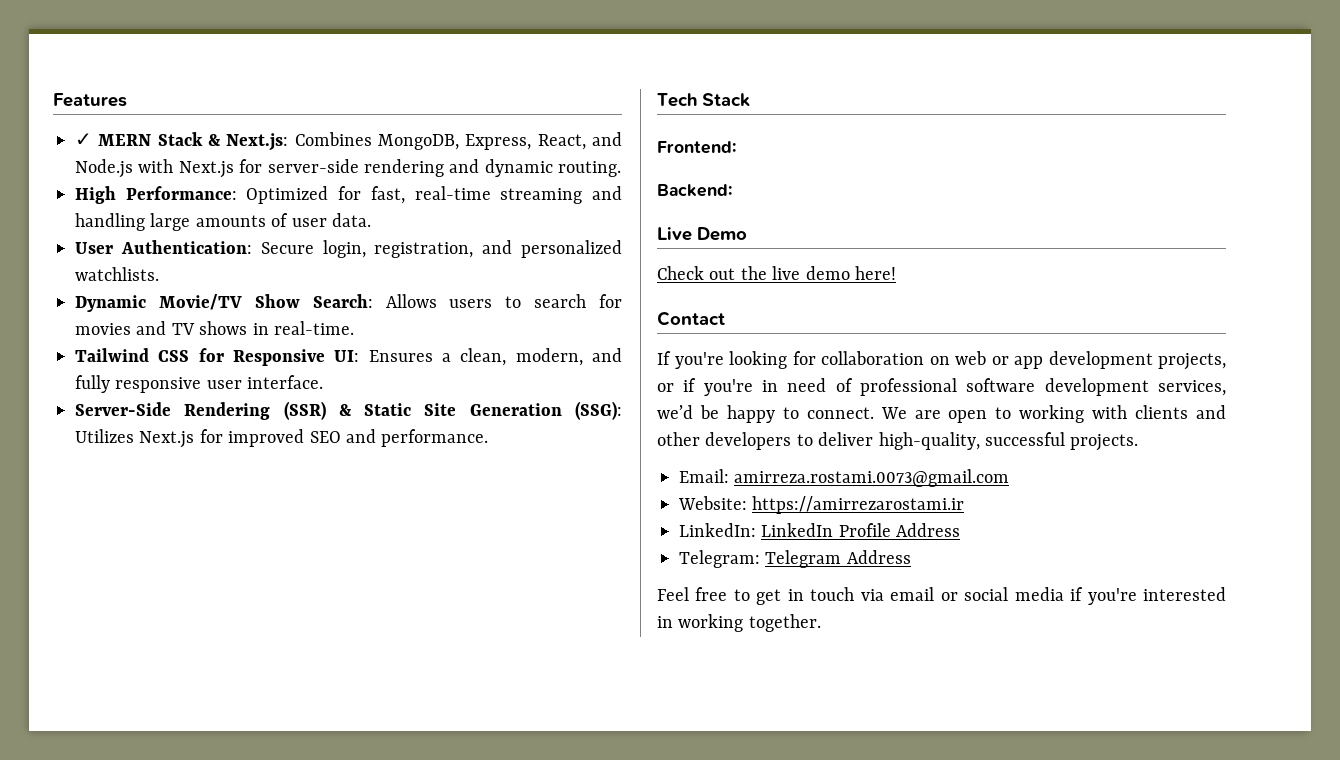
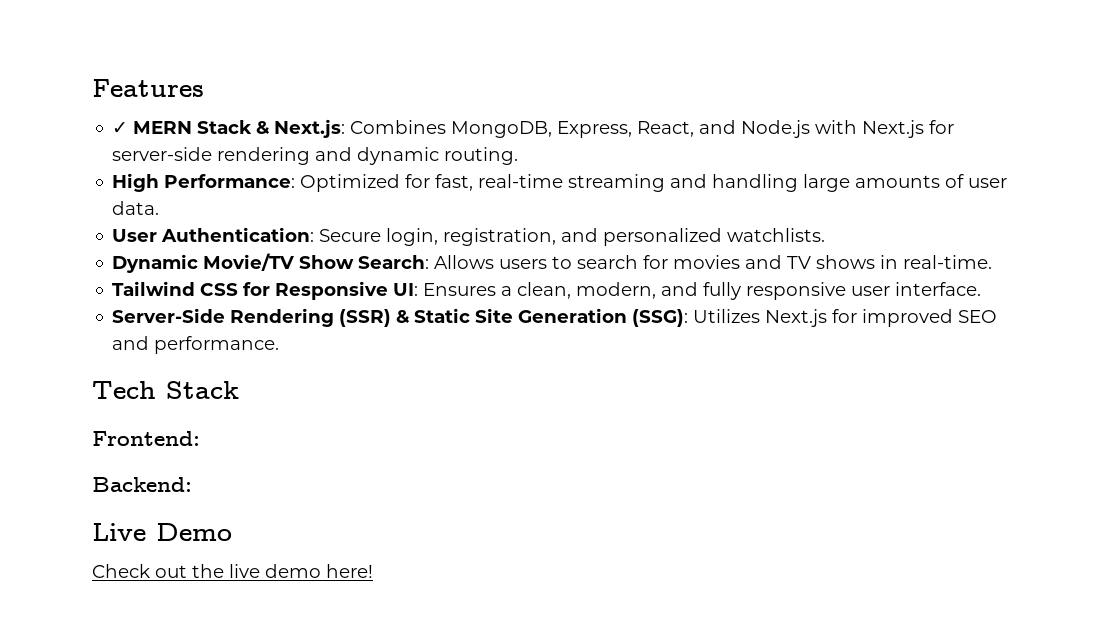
- Contact
- If you're looking for collaboration on web or app development projects, or if you're in need of professional software development services, we’d be happy to connect. We are open to working with clients and other developers to deliver high-quality, successful projects.
- Email: amirreza.rostami.0073@gmail.com
- Website: https://amirrezarostami.ir
- LinkedIn: LinkedIn Profile Address
- Telegram: Telegram Address
- Feel free to get in touch via email or social media if you're interested in working together.

